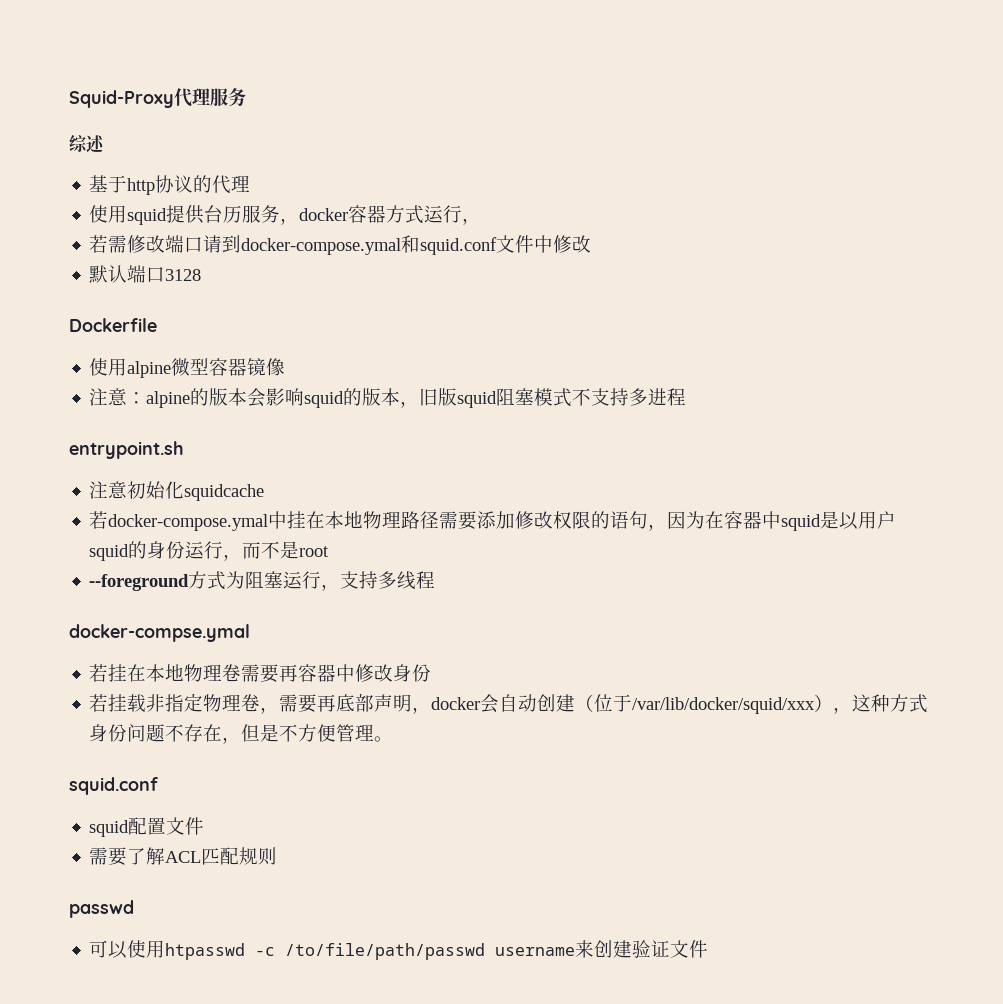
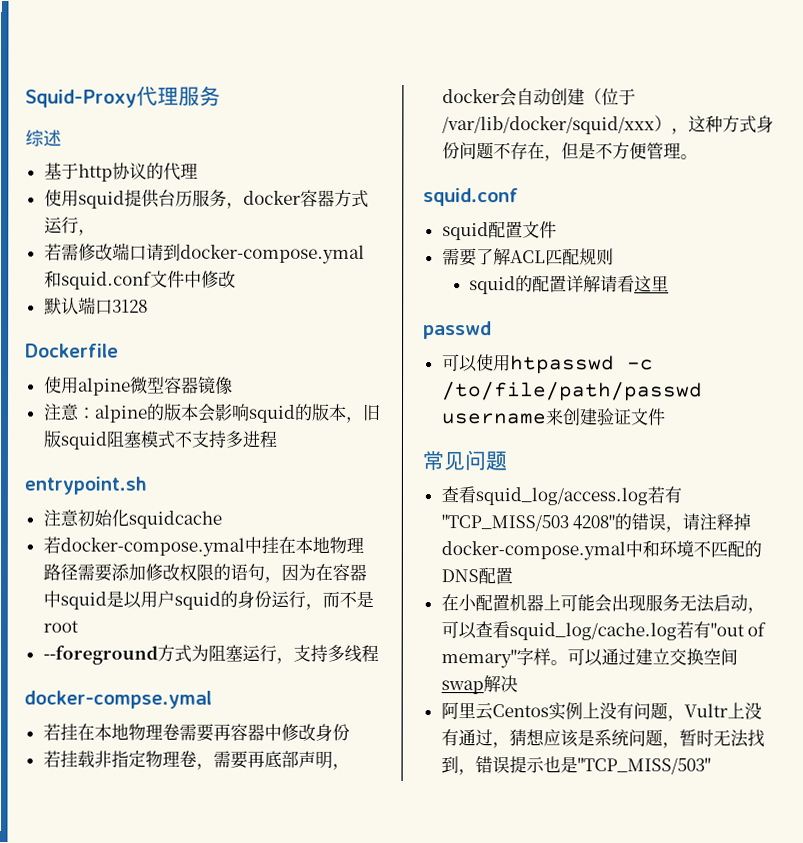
+ squid的配置详解请看这里
+ 常见问题
+ 查看squid_log/access.log若有"TCP_MISS/503 4208"的错误，请注释掉docker-compose.ymal中和环境不匹配的DNS配置
+ 在小配置机器上可能会出现服务无法启动，可以查看squid_log/cache.log若有"out of memary"字样。可以通过建立交换空间swap解决
+ 阿里云Centos实例上没有问题，Vultr上没有通过，猜想应该是系统问题，暂时无法找到，错误提示也是"TCP_MISS/503"

